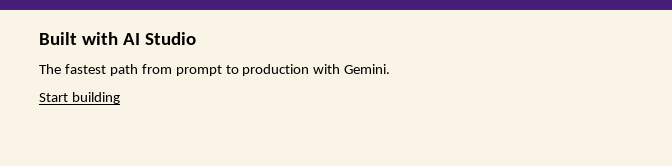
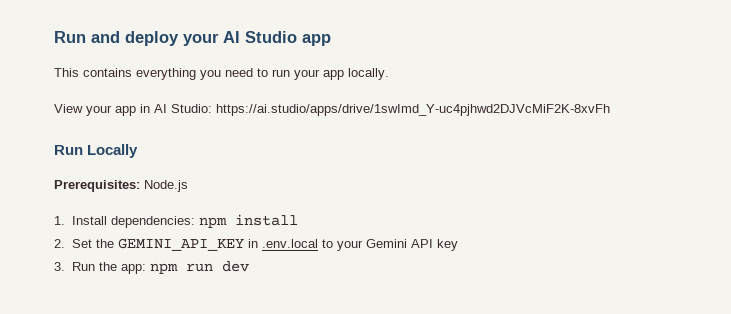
- Built with AI Studio
- The fastest path from prompt to production with Gemini.
- Start building
+ Run and deploy your AI Studio app
+ This contains everything you need to run your app locally.
+ View your app in AI Studio: https://ai.studio/apps/drive/1swImd_Y-uc4pjhwd2DJVcMiF2K-8xvFh
+ Run Locally
+ Prerequisites: Node.js
+ 1. Install dependencies: npm install
+ 2. Set the GEMINI_API_KEY in .env.local to your Gemini API key
+ 3. Run the app: npm run dev

